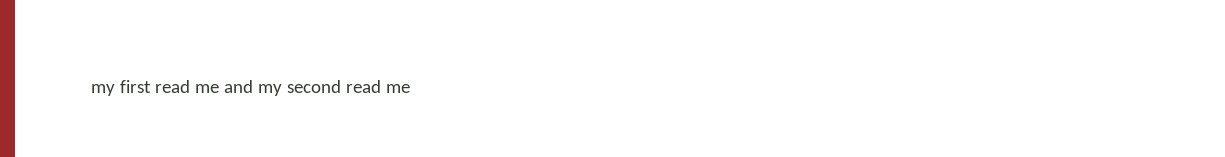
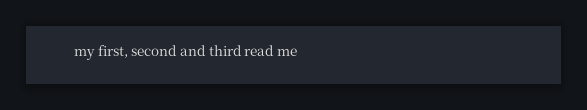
- my first read me and my second read me
+ my first, second and third read me

